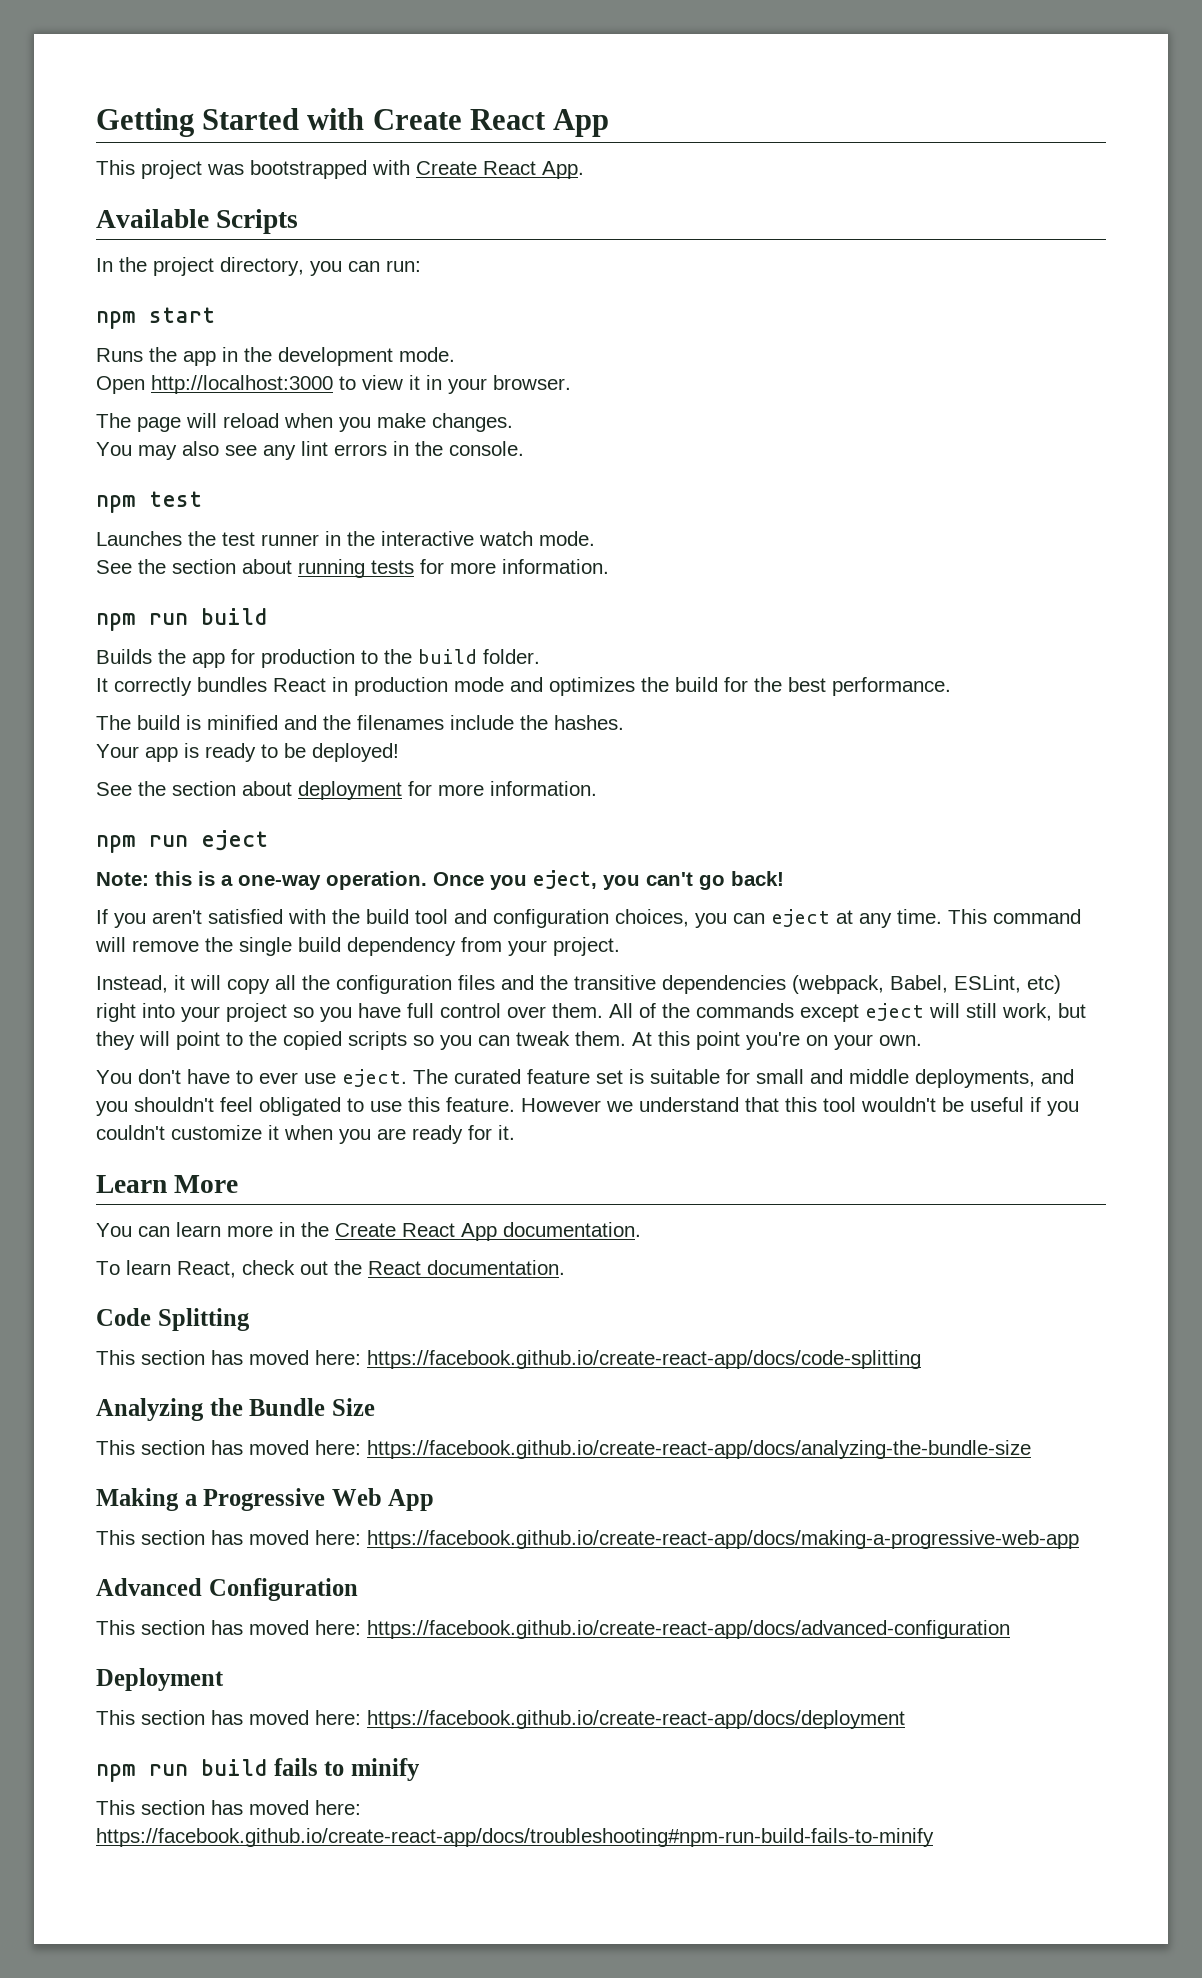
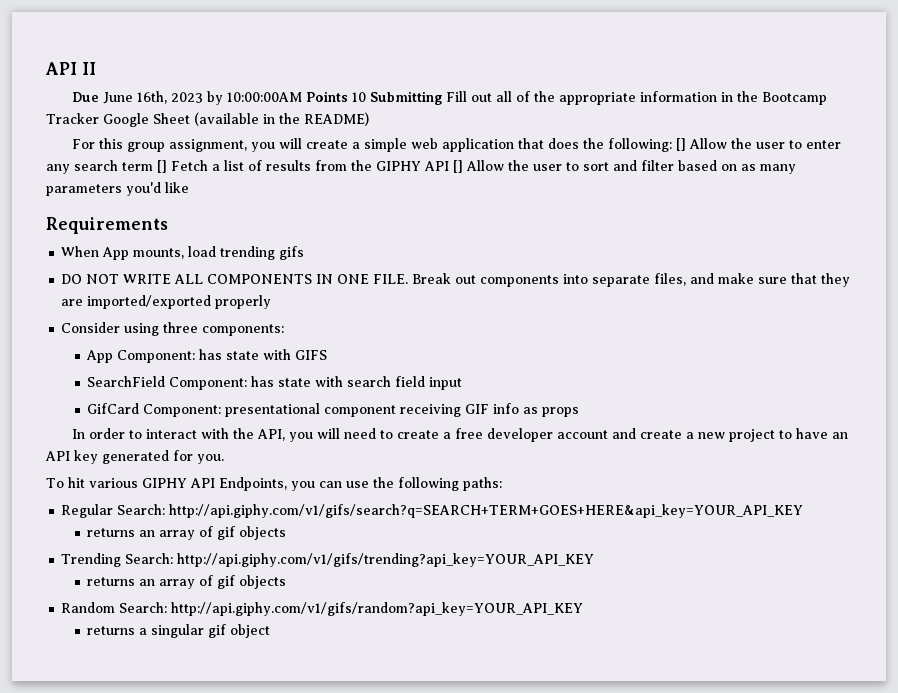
- Getting Started with Create React App
- This project was bootstrapped with Create React App.
- Available Scripts
- In the project directory, you can run:
- npm start
- Runs the app in the development mode.
- Open http://localhost:3000 to view it in your browser.
- The page will reload when you make changes.
- You may also see any lint errors in the console.
- npm test
- Launches the test runner in the interactive watch mode.
- See the section about running tests for more information.
- npm run build
- Builds the app for production to the build folder.
- It correctly bundles React in production mode and optimizes the build for the best performance.
- The build is minified and the filenames include the hashes.
- Your app is ready to be deployed!
- See the section about deployment for more information.
- npm run eject
- Note: this is a one-way operation. Once you eject, you can't go back!
- If you aren't satisfied with the build tool and configuration choices, you can eject at any time. This command will remove the single build dependency from your project.
- Instead, it will copy all the configuration files and the transitive dependencies (webpack, Babel, ESLint, etc) right into your project so you have full control over them. All of the commands except eject will still work, but they will point to the copied scripts so you can tweak them. At this point you're on your own.
- You don't have to ever use eject. The curated feature set is suitable for small and middle deployments, and you shouldn't feel obligated to use this feature. However we understand that this tool wouldn't be useful if you couldn't customize it when you are ready for it.
- Learn More
- You can learn more in the Create React App documentation.
- To learn React, check out the React documentation.
- Code Splitting
- This section has moved here: https://facebook.github.io/create-react-app/docs/code-splitting
- Analyzing the Bundle Size
- This section has moved here: https://facebook.github.io/create-react-app/docs/analyzing-the-bundle-size
- Making a Progressive Web App
- This section has moved here: https://facebook.github.io/create-react-app/docs/making-a-progressive-web-app
- Advanced Configuration
- This section has moved here: https://facebook.github.io/create-react-app/docs/advanced-configuration
- Deployment
- This section has moved here: https://facebook.github.io/create-react-app/docs/deployment
- npm run build fails to minify
- This section has moved here: https://facebook.github.io/create-react-app/docs/troubleshooting#npm-run-build-fails-to-minify
+ API II
+ Due June 16th, 2023 by 10:00:00AM Points 10 Submitting Fill out all of the appropriate information in the Bootcamp Tracker Google Sheet (available in the README)
+ For this group assignment, you will create a simple web application that does the following: [] Allow the user to enter any search term [] Fetch a list of results from the GIPHY API [] Allow the user to sort and filter based on as many parameters you'd like
+ Requirements
+ When App mounts, load trending gifs
+ DO NOT WRITE ALL COMPONENTS IN ONE FILE. Break out components into separate files, and make sure that they are imported/exported properly
+ Consider using three components:
+ App Component: has state with GIFS
+ SearchField Component: has state with search field input
+ GifCard Component: presentational component receiving GIF info as props
+ In order to interact with the API, you will need to create a free developer account and create a new project to have an API key generated for you.
+ To hit various GIPHY API Endpoints, you can use the following paths:
+ Regular Search: http://api.giphy.com/v1/gifs/search?q=SEARCH+TERM+GOES+HERE&api_key=YOUR_API_KEY
+ returns an array of gif objects
+ Trending Search: http://api.giphy.com/v1/gifs/trending?api_key=YOUR_API_KEY
+ returns an array of gif objects
+ Random Search: http://api.giphy.com/v1/gifs/random?api_key=YOUR_API_KEY
+ returns a singular gif object

